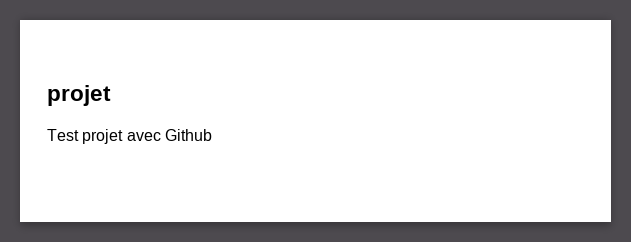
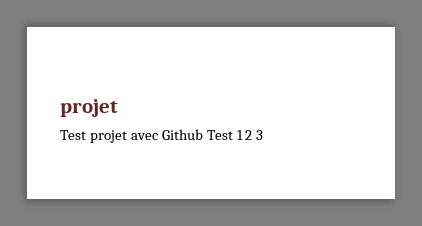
- Test projet avec Github
+ Test projet avec Github Test 1 2 3

